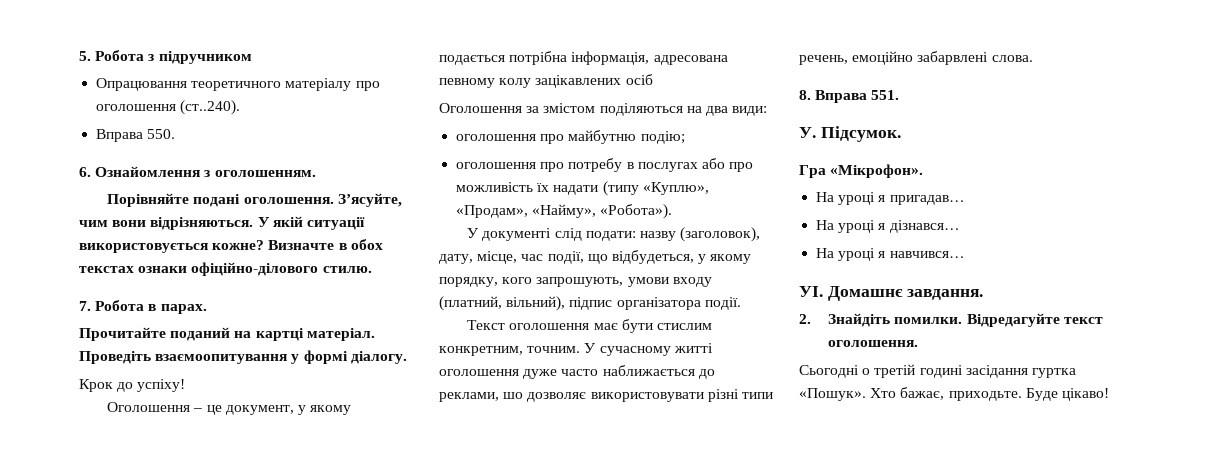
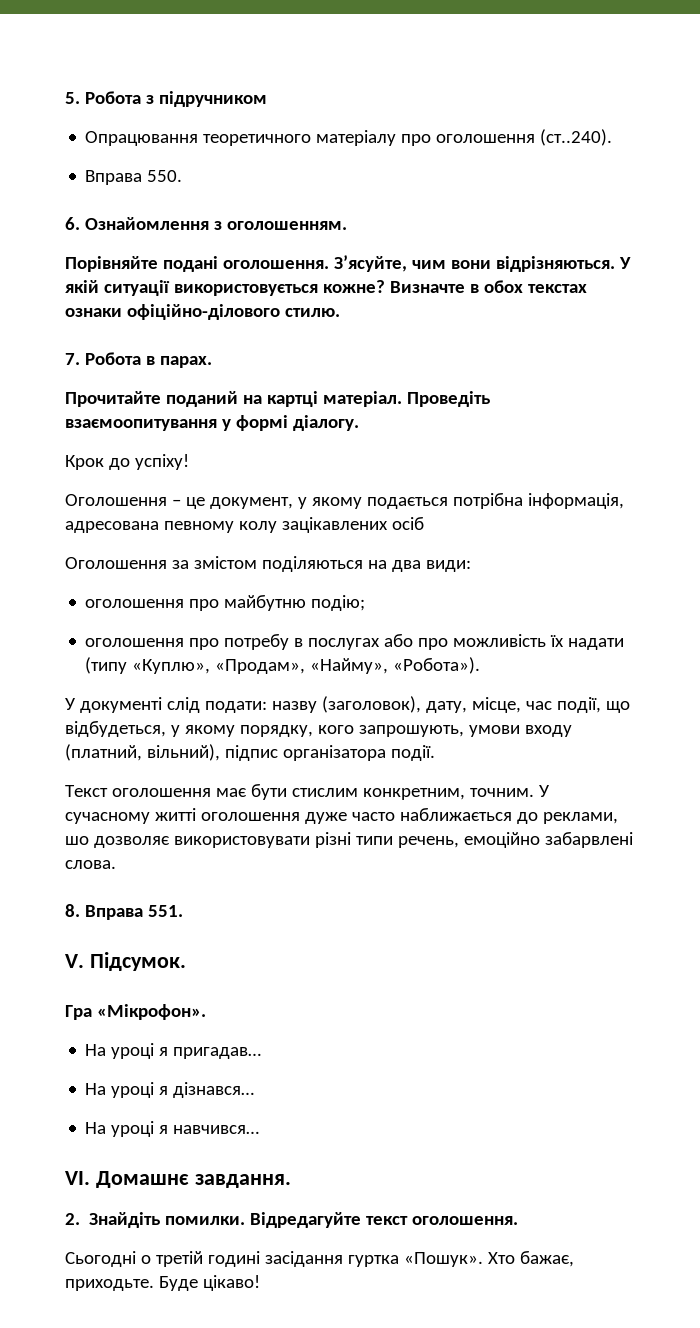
- У. Підсумок.
+ V. Підсумок.
- УІ. Домашнє завдання.
+ VІ. Домашнє завдання.

